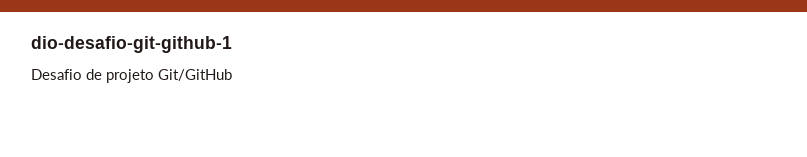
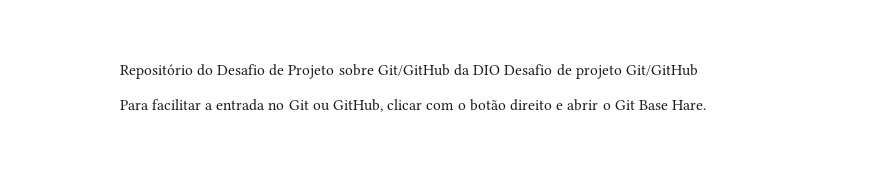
- dio-desafio-git-github-1
- Desafio de projeto Git/GitHub
+ Repositório do Desafio de Projeto sobre Git/GitHub da DIO Desafio de projeto Git/GitHub
+ Para facilitar a entrada no Git ou GitHub, clicar com o botão direito e abrir o Git Base Hare.

